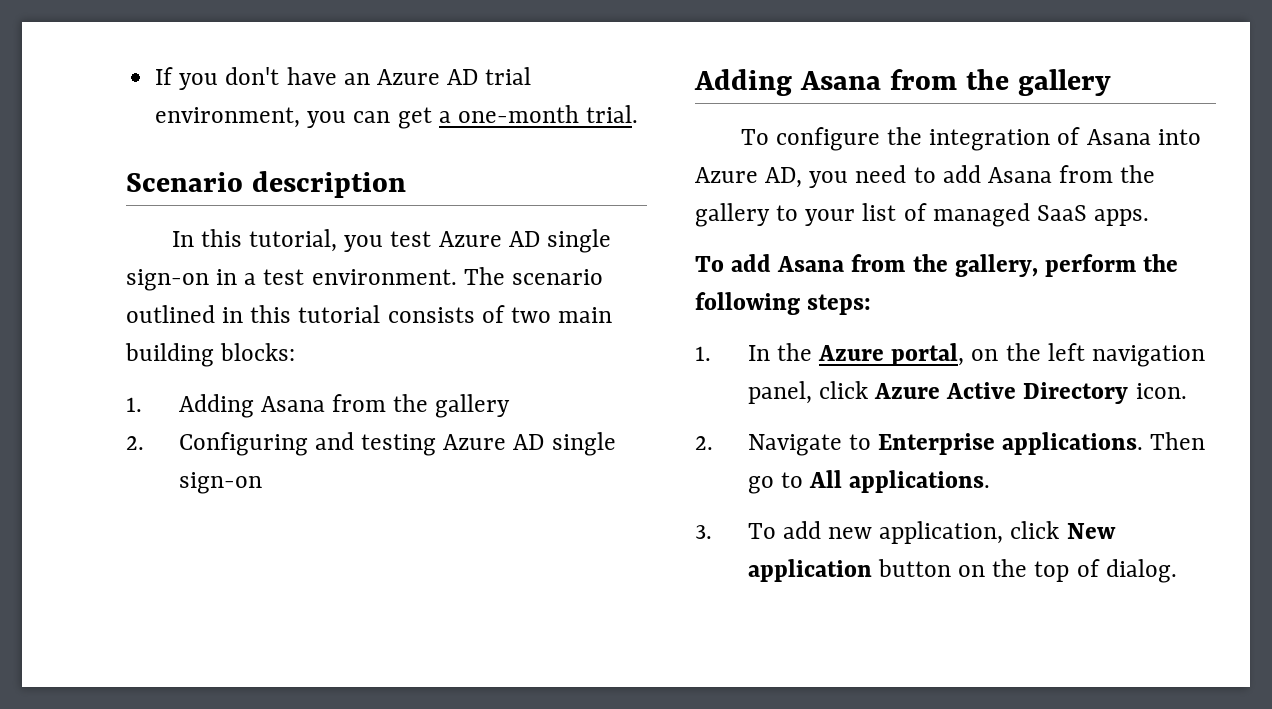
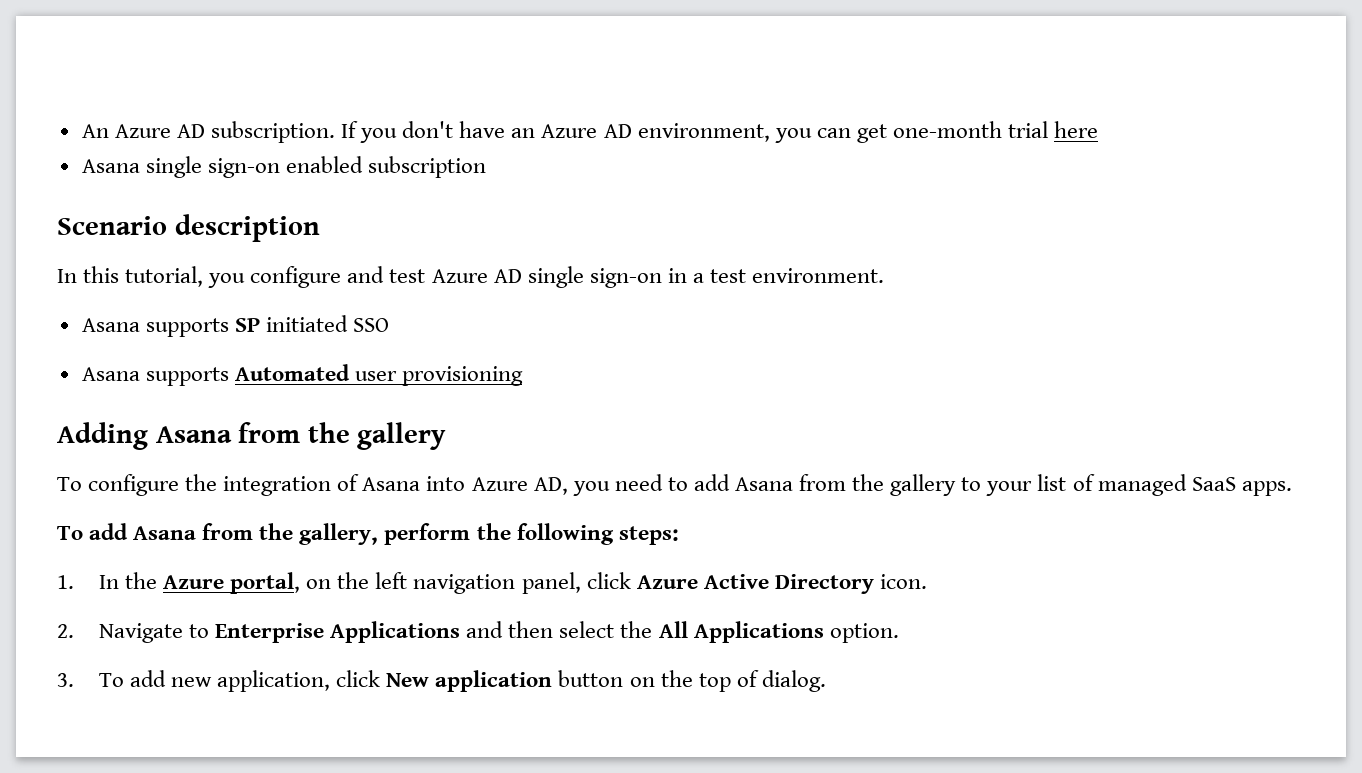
+ An Azure AD subscription.
- If you don't have an Azure AD trial environment, you can get a one-month trial.
+ If you don't have an Azure AD environment, you can get one-month trial here
+ Asana single sign-on enabled subscription
- In this tutorial, you test Azure AD single sign-on in a test environment. The scenario outlined in this tutorial consists of two main building blocks:
- 1. Adding Asana from the gallery
- 2. Configuring and testing Azure AD single sign-on
+ In this tutorial, you configure and test Azure AD single sign-on in a test environment.
+ Asana supports SP initiated SSO
+ Asana supports Automated user provisioning
- 2. Navigate to Enterprise applications. Then go to All applications.
+ 2. Navigate to Enterprise Applications and then select the All Applications option.

